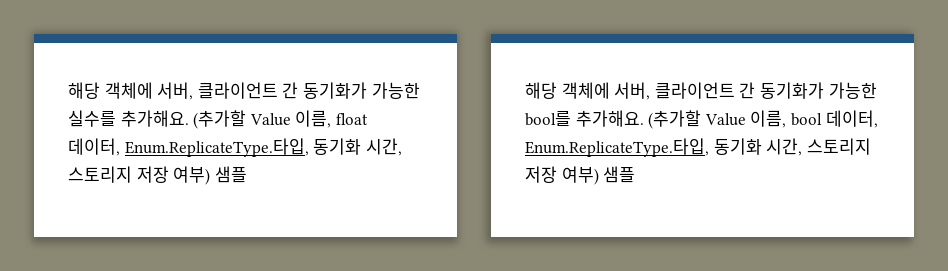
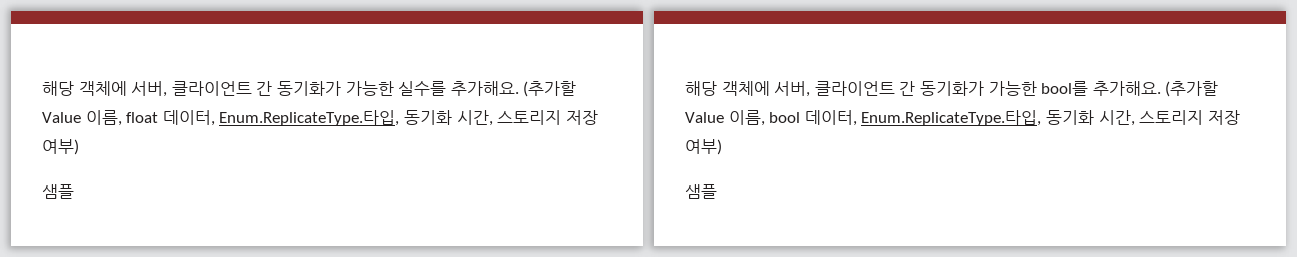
- (추가할 Value 이름, float 데이터, Enum.ReplicateType.타입, 동기화 시간, 스토리지 저장 여부) 샘플
+ (추가할 Value 이름, float 데이터, Enum.ReplicateType.타입, 동기화 시간, 스토리지 저장 여부)
+ 샘플
- (추가할 Value 이름, bool 데이터, Enum.ReplicateType.타입, 동기화 시간, 스토리지 저장 여부) 샘플
+ (추가할 Value 이름, bool 데이터, Enum.ReplicateType.타입, 동기화 시간, 스토리지 저장 여부)
+ 샘플

